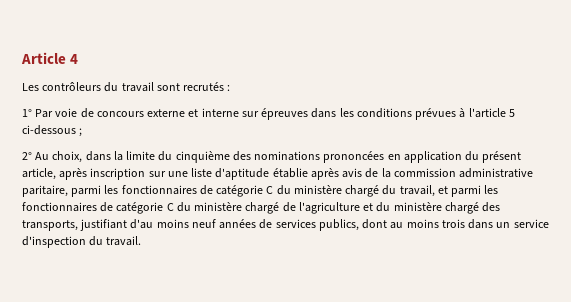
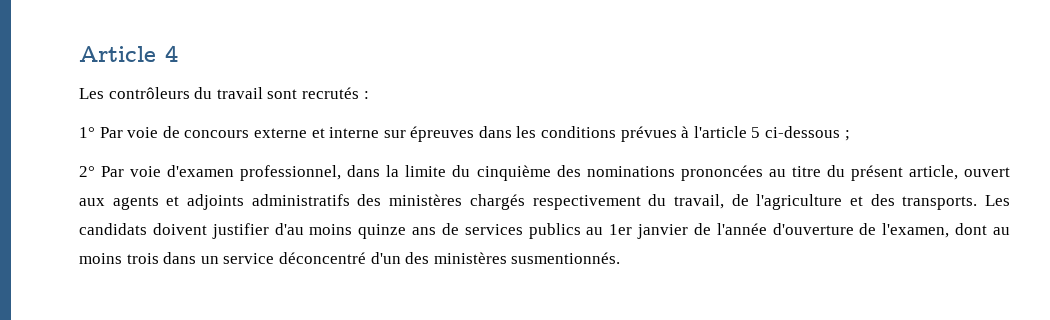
- 2° Au choix, dans la limite du cinquième des nominations prononcées en application du présent article, après inscription sur une liste d'aptitude établie après avis de la commission administrative paritaire, parmi les fonctionnaires de catégorie C du ministère chargé du travail, et parmi les fonctionnaires de catégorie C du ministère chargé de l'agriculture et du ministère chargé des transports, justifiant d'au moins neuf années de services publics, dont au moins trois dans un service d'inspection du travail.
+ 2° Par voie d'examen professionnel, dans la limite du cinquième des nominations prononcées au titre du présent article, ouvert aux agents et adjoints administratifs des ministères chargés respectivement du travail, de l'agriculture et des transports. Les candidats doivent justifier d'au moins quinze ans de services publics au 1er janvier de l'année d'ouverture de l'examen, dont au moins trois dans un service déconcentré d'un des ministères susmentionnés.

